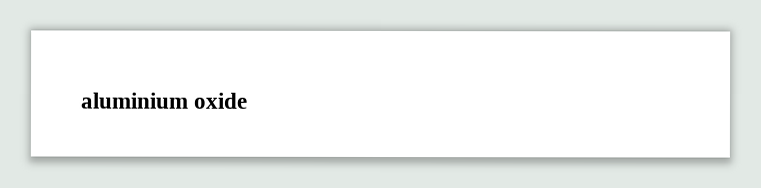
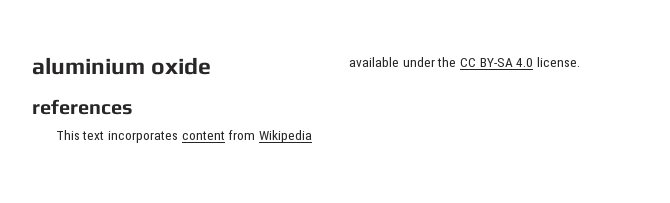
+ references
+ This text incorporates content from Wikipedia available under the CC BY-SA 4.0 license.

